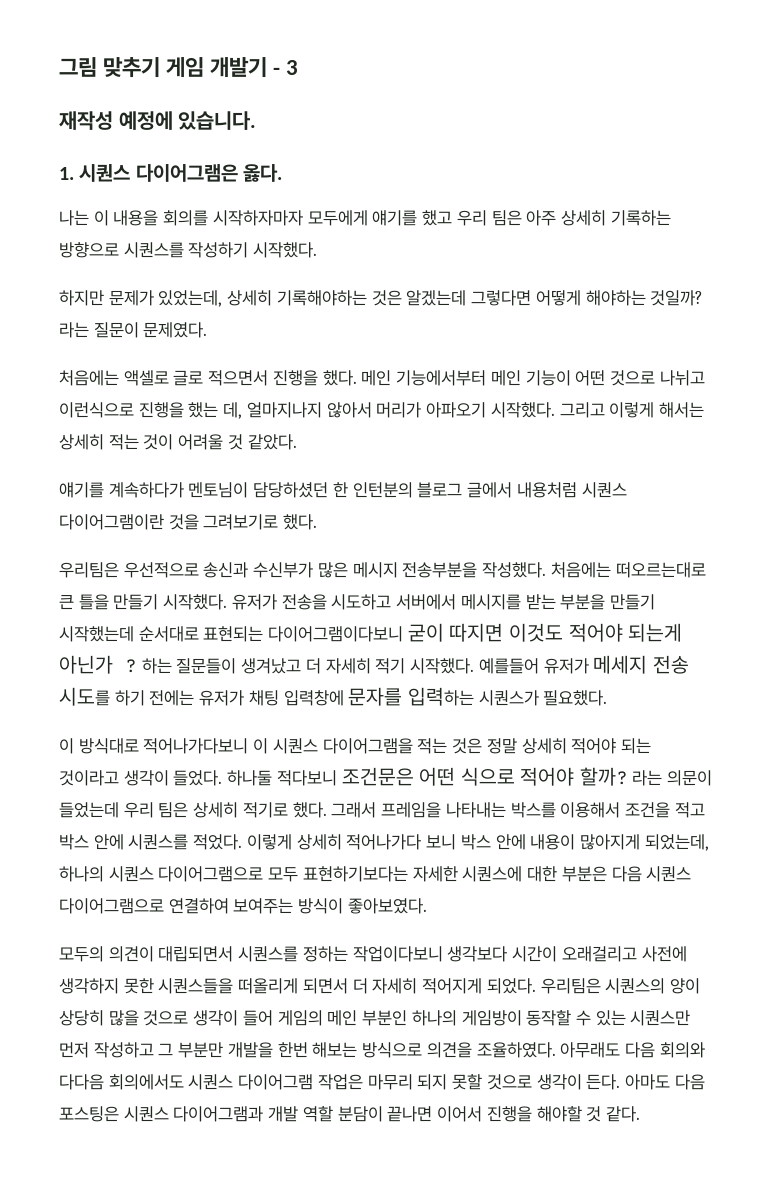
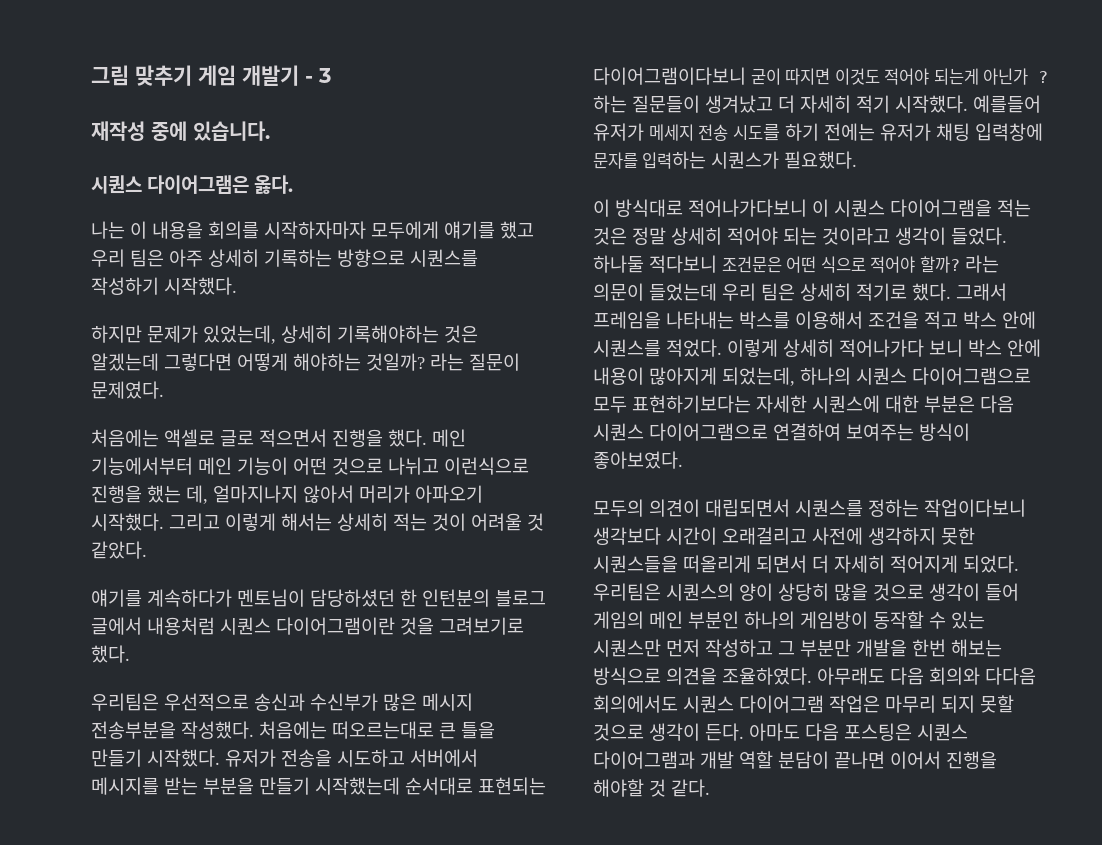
- 재작성 예정에 있습니다.
+ 재작성 중에 있습니다.
- 1. 시퀀스 다이어그램은 옳다.
+ 시퀀스 다이어그램은 옳다.

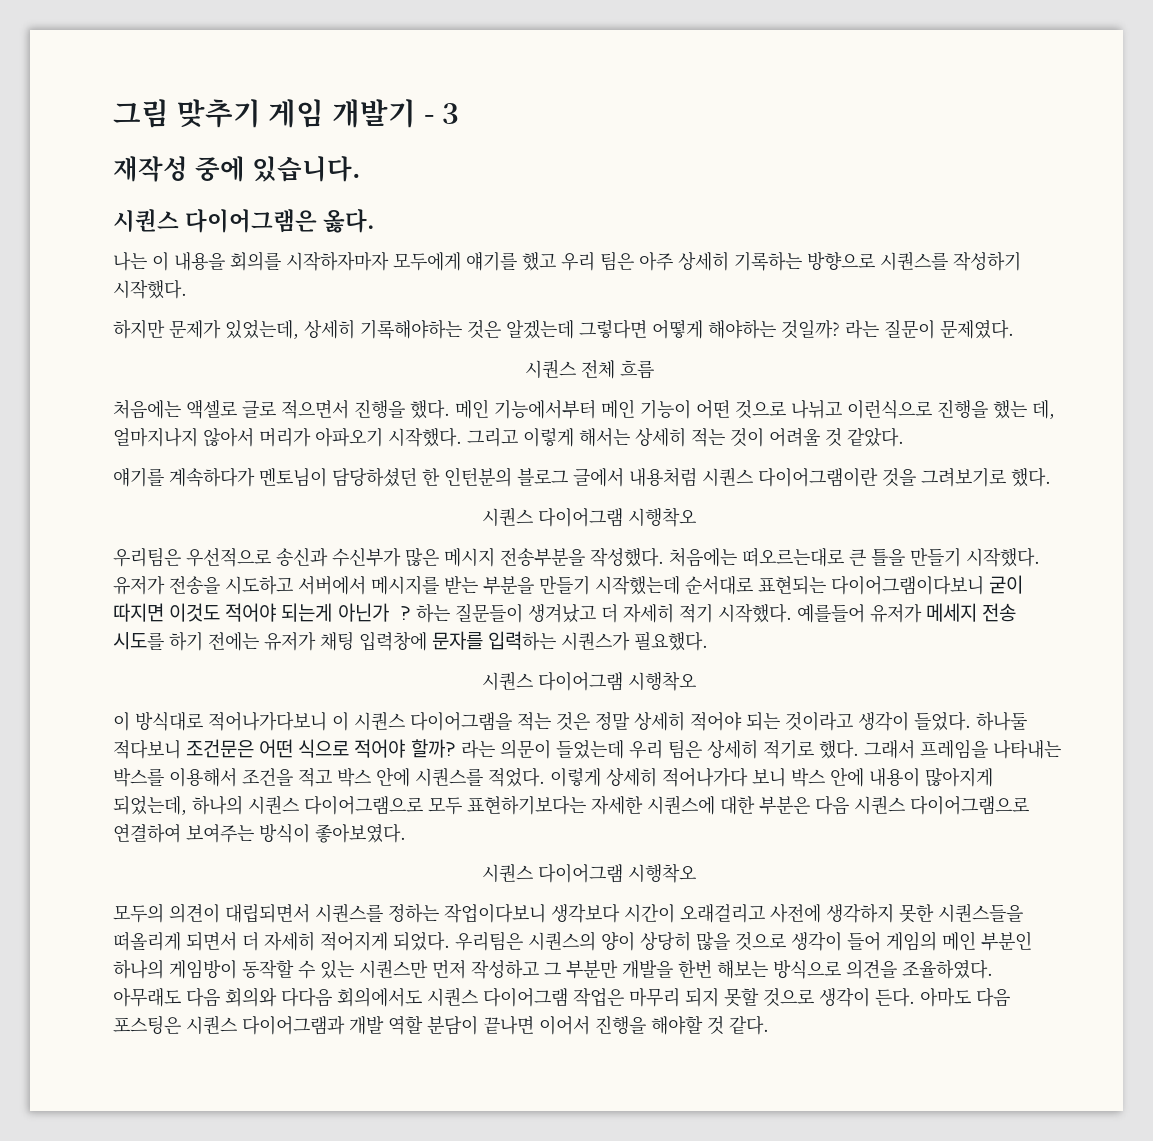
+ 시퀀스 전체 흐름
  얘기를 계속하다가 멘토님이 담당하셨던 한 인턴분의 블로그 글에서 내용처럼 시퀀스 다이어그램이란 것을 그려보기로 했다.
+ 시퀀스 다이어그램 시행착오
  예를들어 유저가 메세지 전송 시도를 하기 전에는 유저가 채팅 입력창에 문자를 입력하는 시퀀스가 필요했다.
+ 시퀀스 다이어그램 시행착오
  이렇게 상세히 적어나가다 보니 박스 안에 내용이 많아지게 되었는데, 하나의 시퀀스 다이어그램으로 모두 표현하기보다는 자세한 시퀀스에 대한 부분은 다음 시퀀스 다이어그램으로 연결하여 보여주는 방식이 좋아보였다.
+ 시퀀스 다이어그램 시행착오

